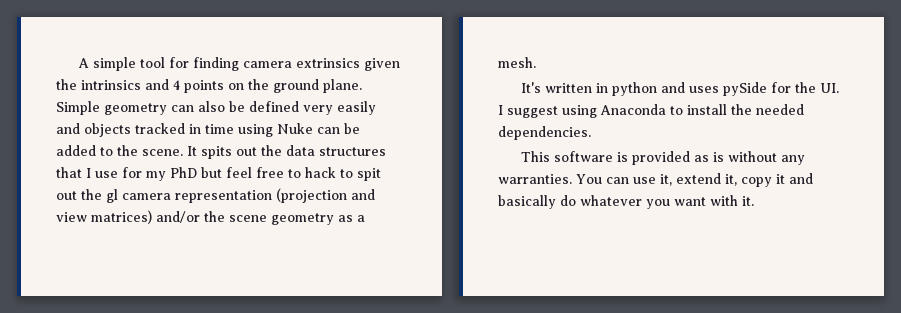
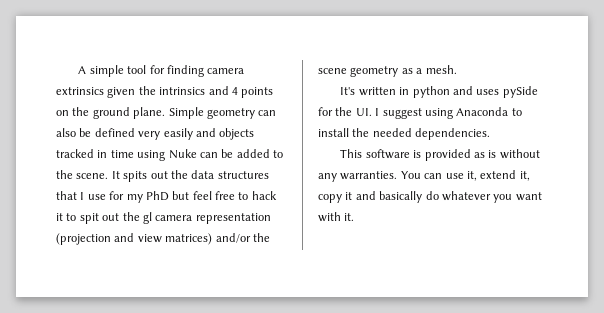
- It spits out the data structures that I use for my PhD but feel free to hack to spit out the gl camera representation (projection and view matrices) and/or the scene geometry as a mesh.
+ It spits out the data structures that I use for my PhD but feel free to hack it to spit out the gl camera representation (projection and view matrices) and/or the scene geometry as a mesh.

